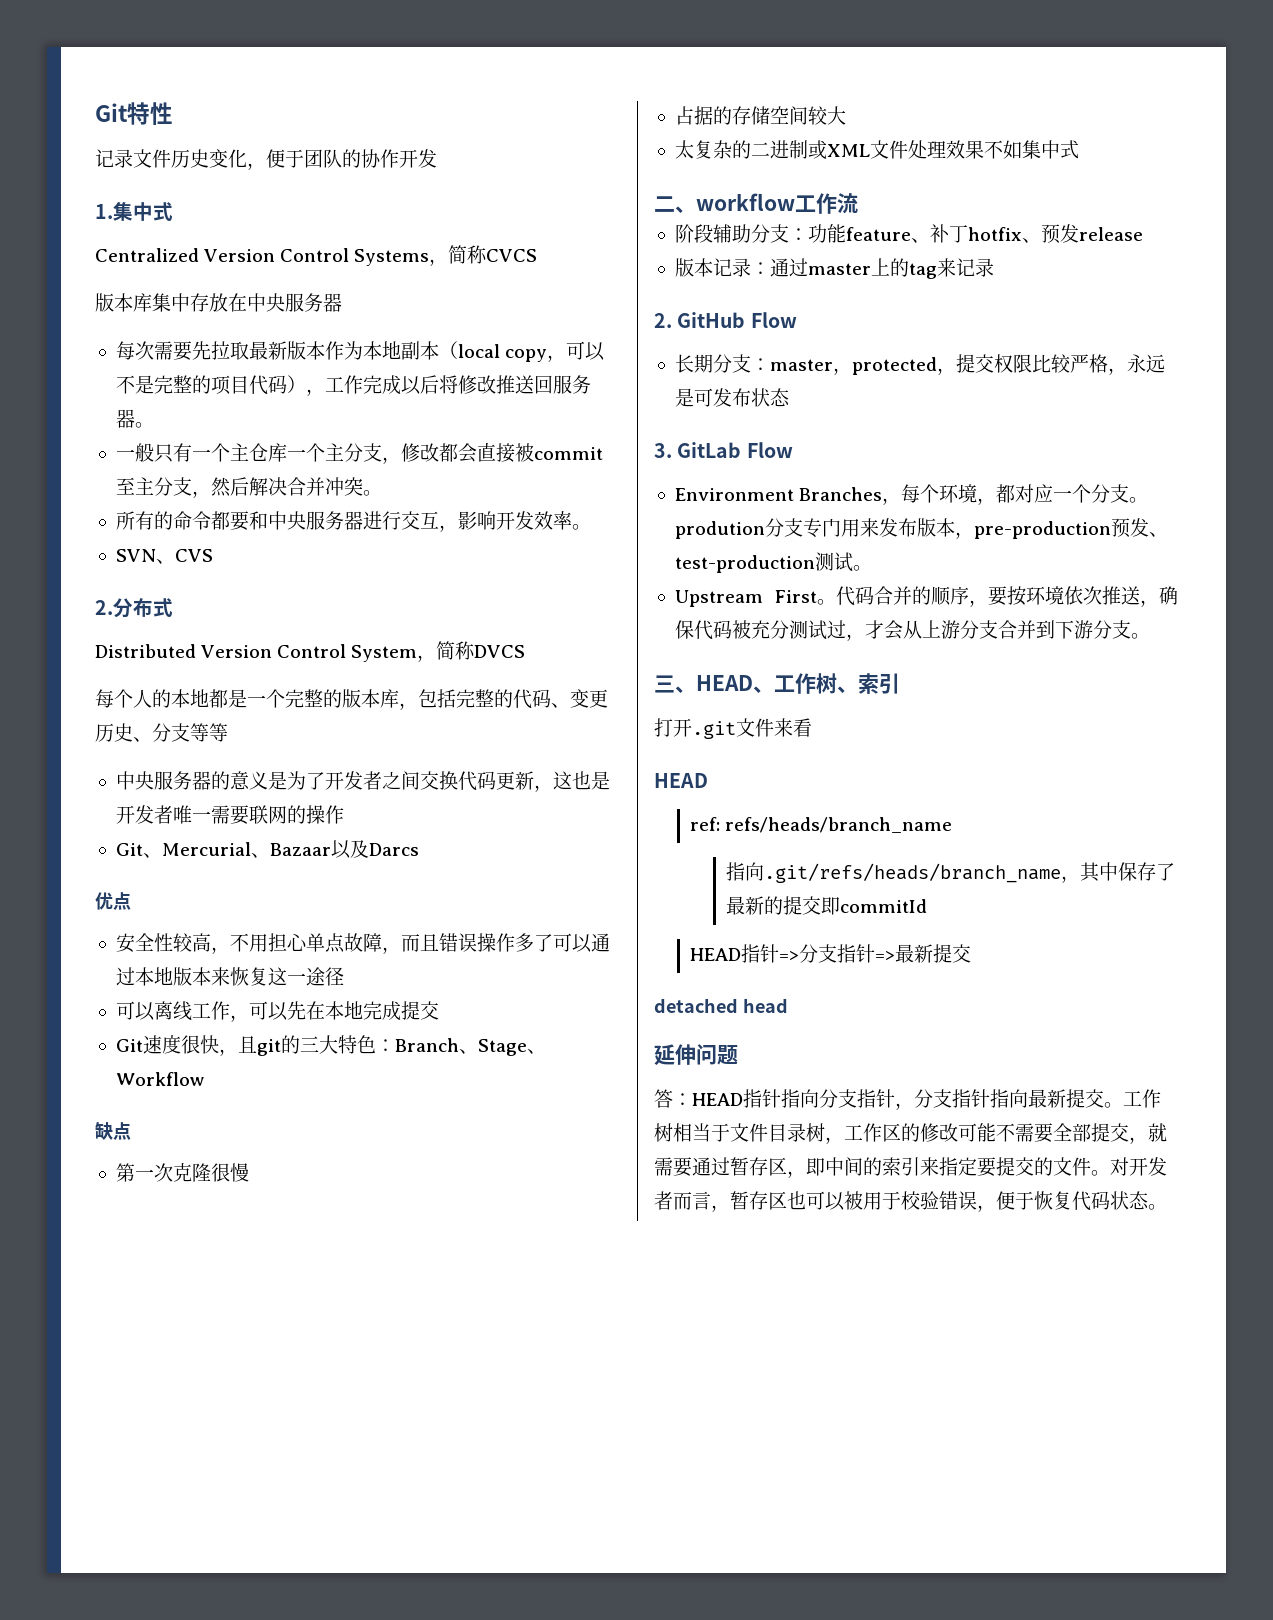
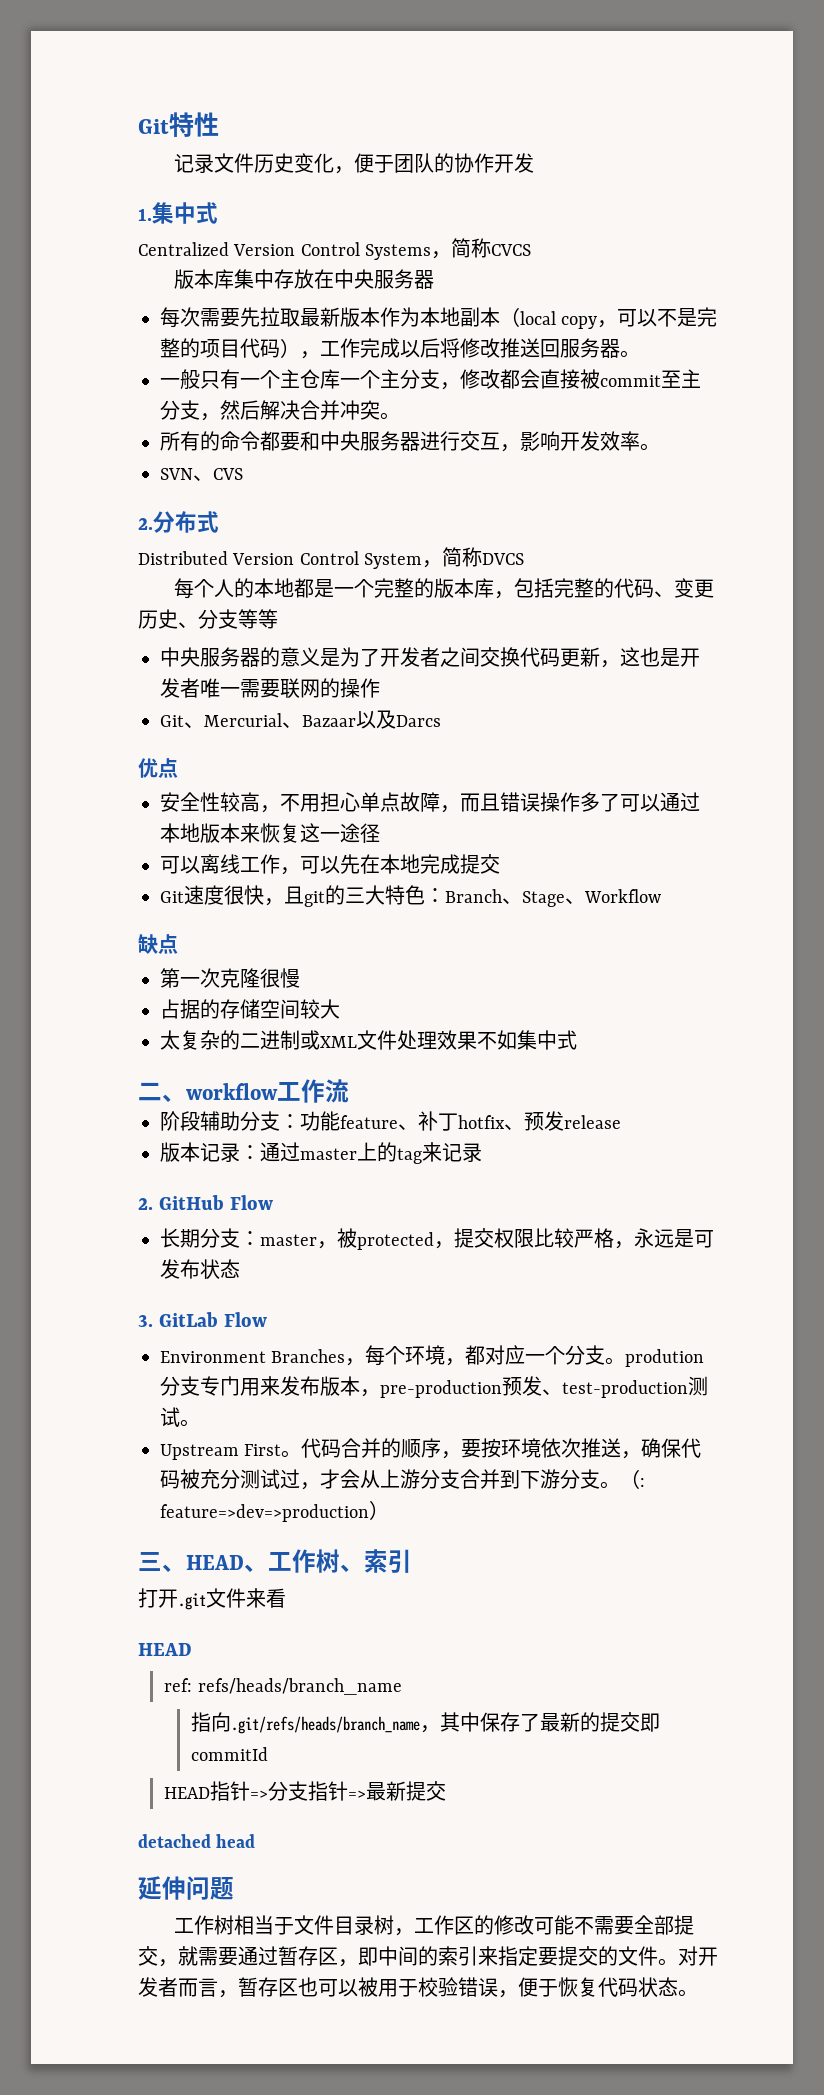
- 长期分支：master，protected，提交权限比较严格，永远是可发布状态
+ 长期分支：master，被protected，提交权限比较严格，永远是可发布状态
+ （: feature=>dev=>production）
- 答：HEAD指针指向分支指针，分支指针指向最新提交。

